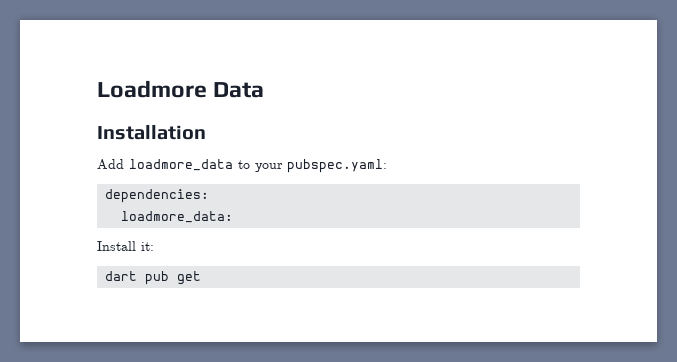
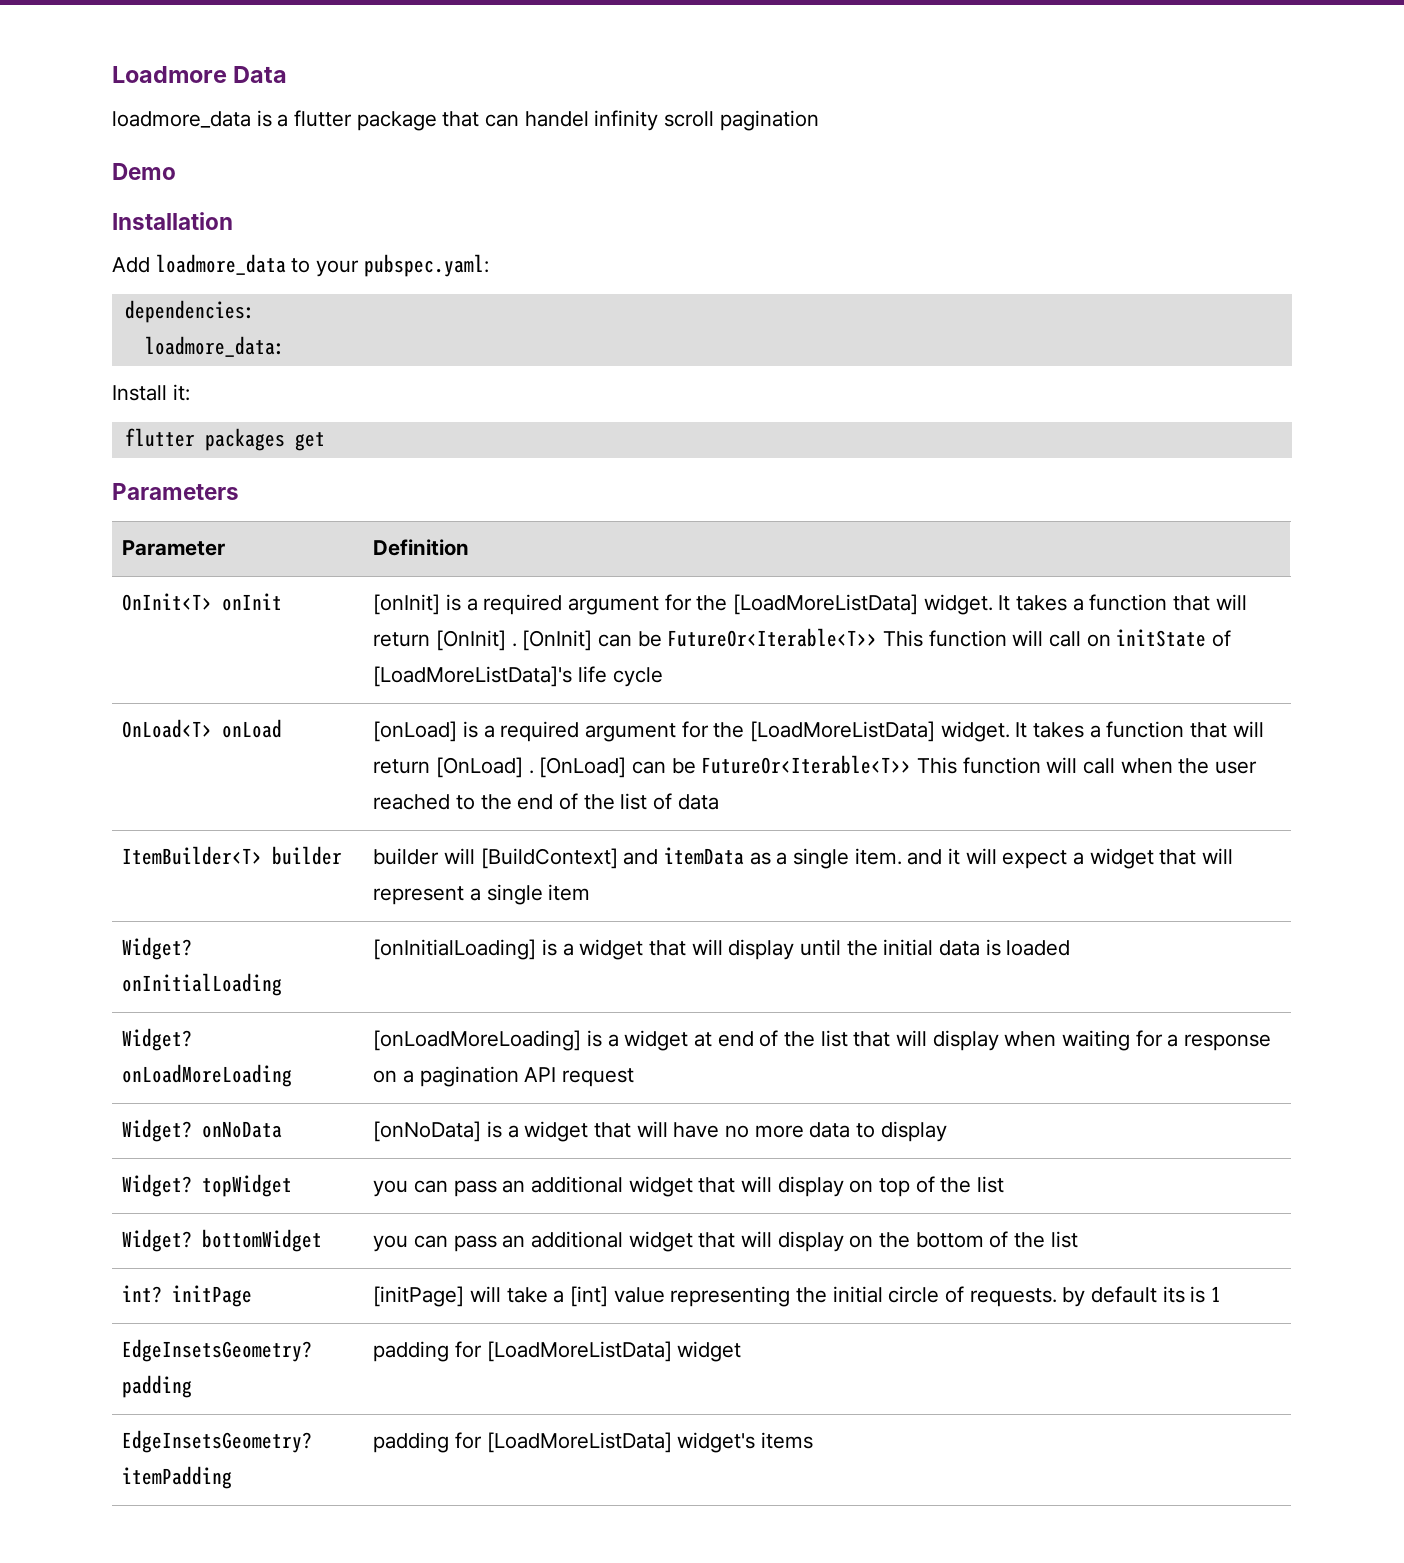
+ loadmore_data is a flutter package that can handel infinity scroll pagination
+ Demo
- dart pub get
+ flutter packages get
+ Parameters
+ Parameter | Definition
+ OnInit<T> onInit | [onInit] is a required argument for the [LoadMoreListData] widget. It takes a function that will return [OnInit] . [OnInit] can be FutureOr<Iterable<T>> This function will call on initState of [LoadMoreListData]'s life cycle
+ OnLoad<T> onLoad | [onLoad] is a required argument for the [LoadMoreListData] widget. It takes a function that will return [OnLoad] . [OnLoad] can be FutureOr<Iterable<T>> This function will call when the user reached to the end of the list of data
+ ItemBuilder<T> builder | builder will [BuildContext] and itemData as a single item. and it will expect a widget that will represent a single item
+ Widget? onInitialLoading | [onInitialLoading] is a widget that will display until the initial data is loaded
+ Widget? onLoadMoreLoading | [onLoadMoreLoading] is a widget at end of the list that will display when waiting for a response on a pagination API request
+ Widget? onNoData | [onNoData] is a widget that will have no more data to display
+ Widget? topWidget | you can pass an additional widget that will display on top of the list
+ Widget? bottomWidget | you can pass an additional widget that will display on the bottom of the list
+ int? initPage | [initPage] will take a [int] value representing the initial circle of requests. by default its is 1
+ EdgeInsetsGeometry? padding | padding for [LoadMoreListData] widget
+ EdgeInsetsGeometry? itemPadding | padding for [LoadMoreListData] widget's items

